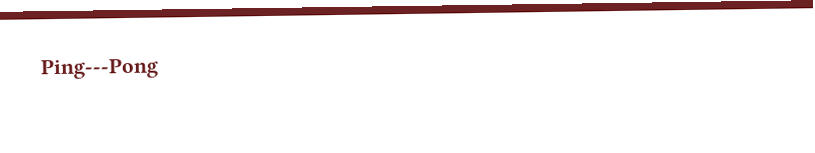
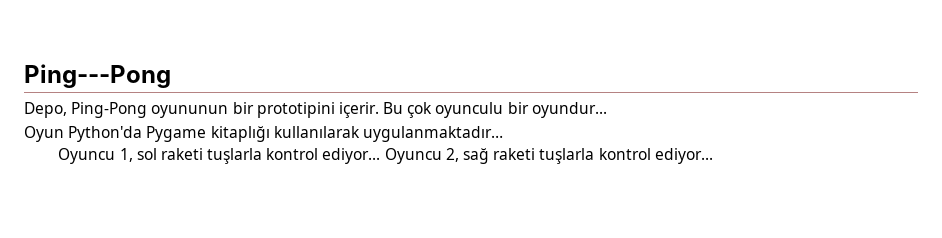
+ Depo, Ping-Pong oyununun bir prototipini içerir. Bu çok oyunculu bir oyundur...
+ Oyun Python'da Pygame kitaplığı kullanılarak uygulanmaktadır…
+ Oyuncu 1, sol raketi tuşlarla kontrol ediyor... Oyuncu 2, sağ raketi tuşlarla kontrol ediyor...

